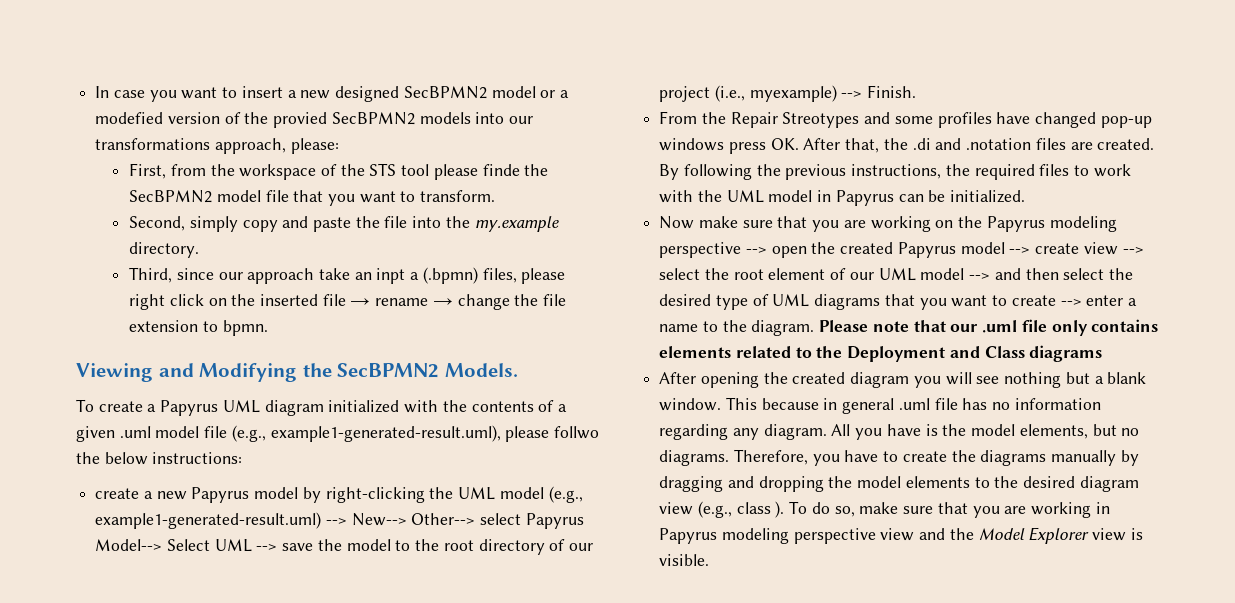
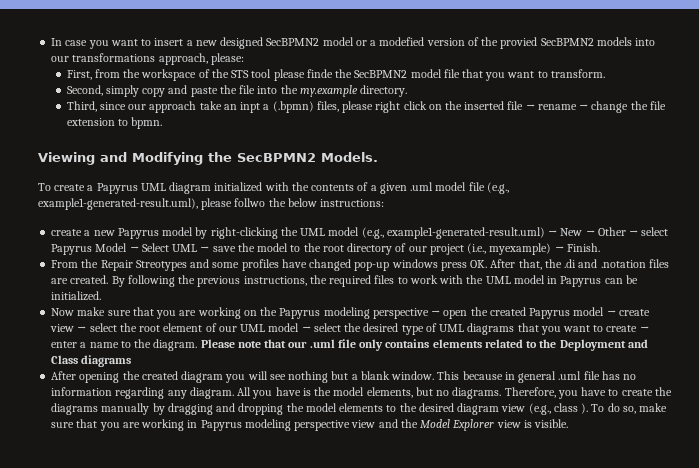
- create a new Papyrus model by right-clicking the UML model (e.g., example1-generated-result.uml) --> New--> Other--> select Papyrus Model--> Select UML --> save the model to the root directory of our project (i.e., myexample) --> Finish.
+ create a new Papyrus model by right-clicking the UML model (e.g., example1-generated-result.uml) → New → Other → select Papyrus Model → Select UML → save the model to the root directory of our project (i.e., myexample) → Finish.
- Now make sure that you are working on the Papyrus modeling perspective --> open the created Papyrus model --> create view --> select the root element of our UML model --> and then select the desired type of UML diagrams that you want to create --> enter a name to the diagram.
+ Now make sure that you are working on the Papyrus modeling perspective → open the created Papyrus model → create view → select the root element of our UML model → select the desired type of UML diagrams that you want to create → enter a name to the diagram.

